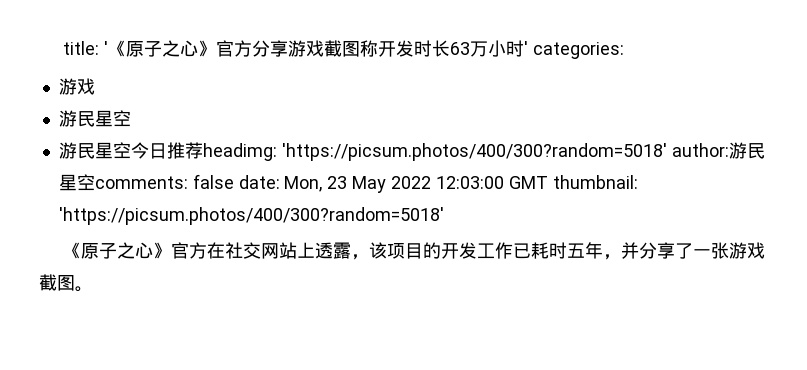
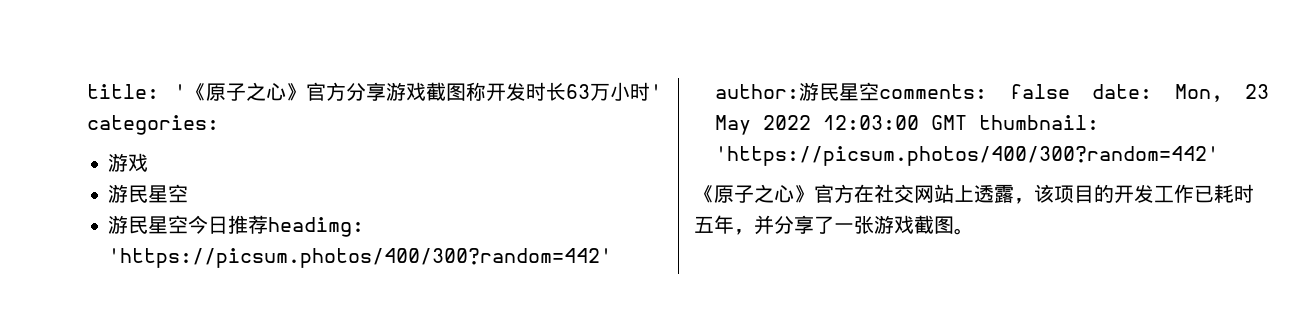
- 游民星空今日推荐headimg: 'https://picsum.photos/400/300?random=5018' author:游民星空comments: false date: Mon, 23 May 2022 12:03:00 GMT thumbnail: 'https://picsum.photos/400/300?random=5018'
+ 游民星空今日推荐headimg: 'https://picsum.photos/400/300?random=442' author:游民星空comments: false date: Mon, 23 May 2022 12:03:00 GMT thumbnail: 'https://picsum.photos/400/300?random=442'

